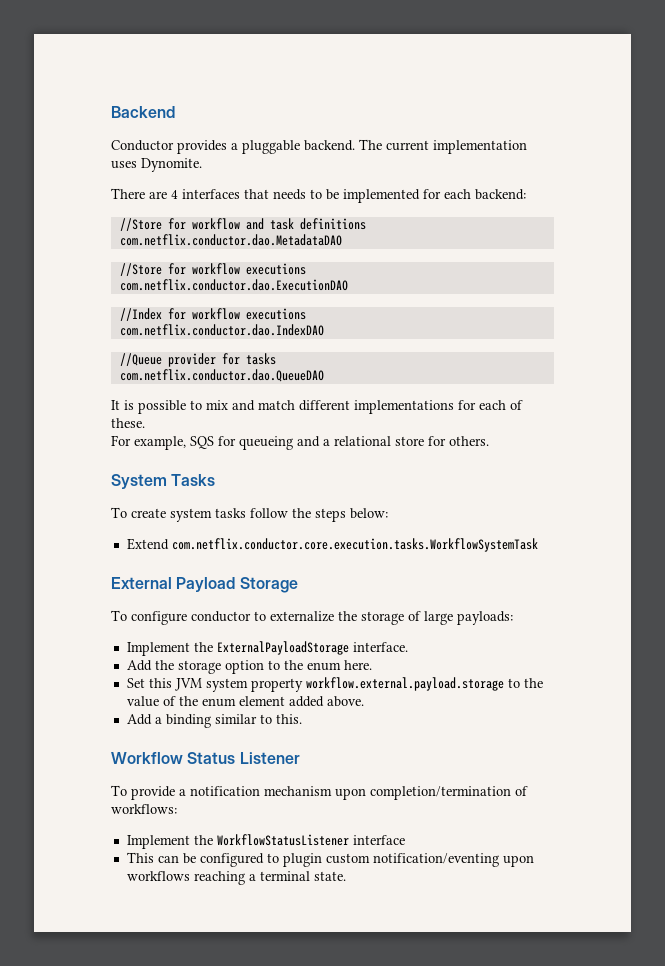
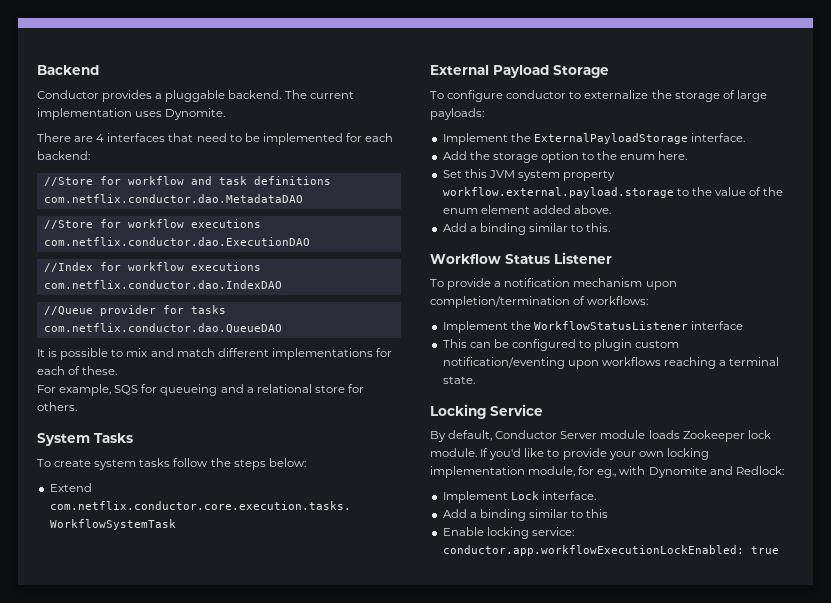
- There are 4 interfaces that needs to be implemented for each backend:
+ There are 4 interfaces that need to be implemented for each backend:
+ Locking Service
+ By default, Conductor Server module loads Zookeeper lock module. If you'd like to provide your own locking implementation module, for eg., with Dynomite and Redlock:
+ Implement Lock interface.
+ Add a binding similar to this
+ Enable locking service: conductor.app.workflowExecutionLockEnabled: true

